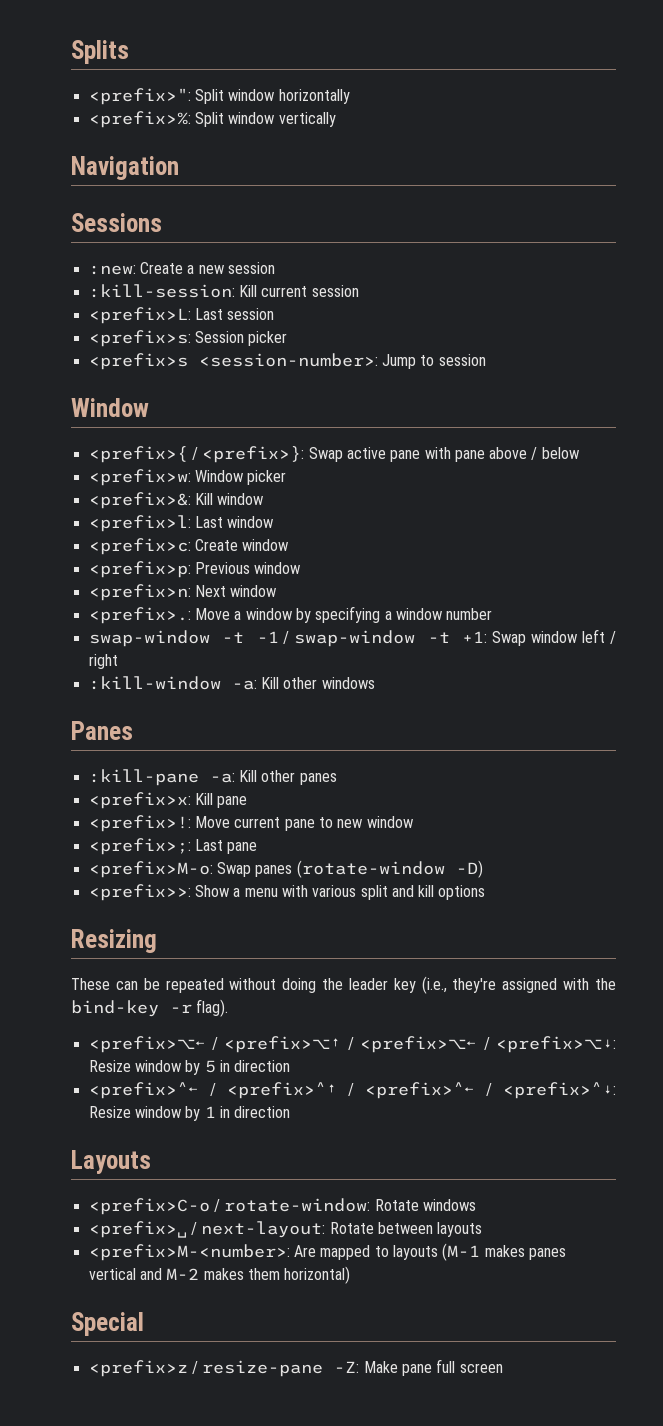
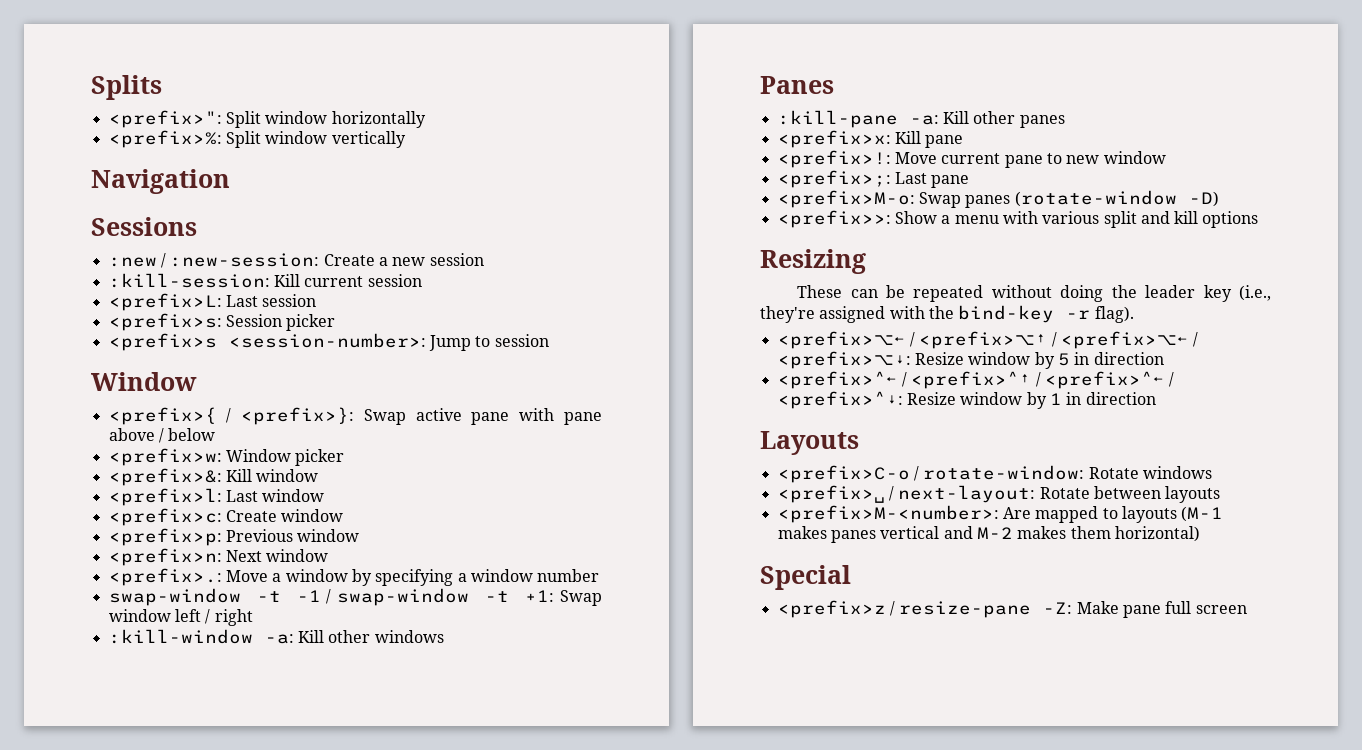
- :new: Create a new session
+ :new / :new-session: Create a new session

